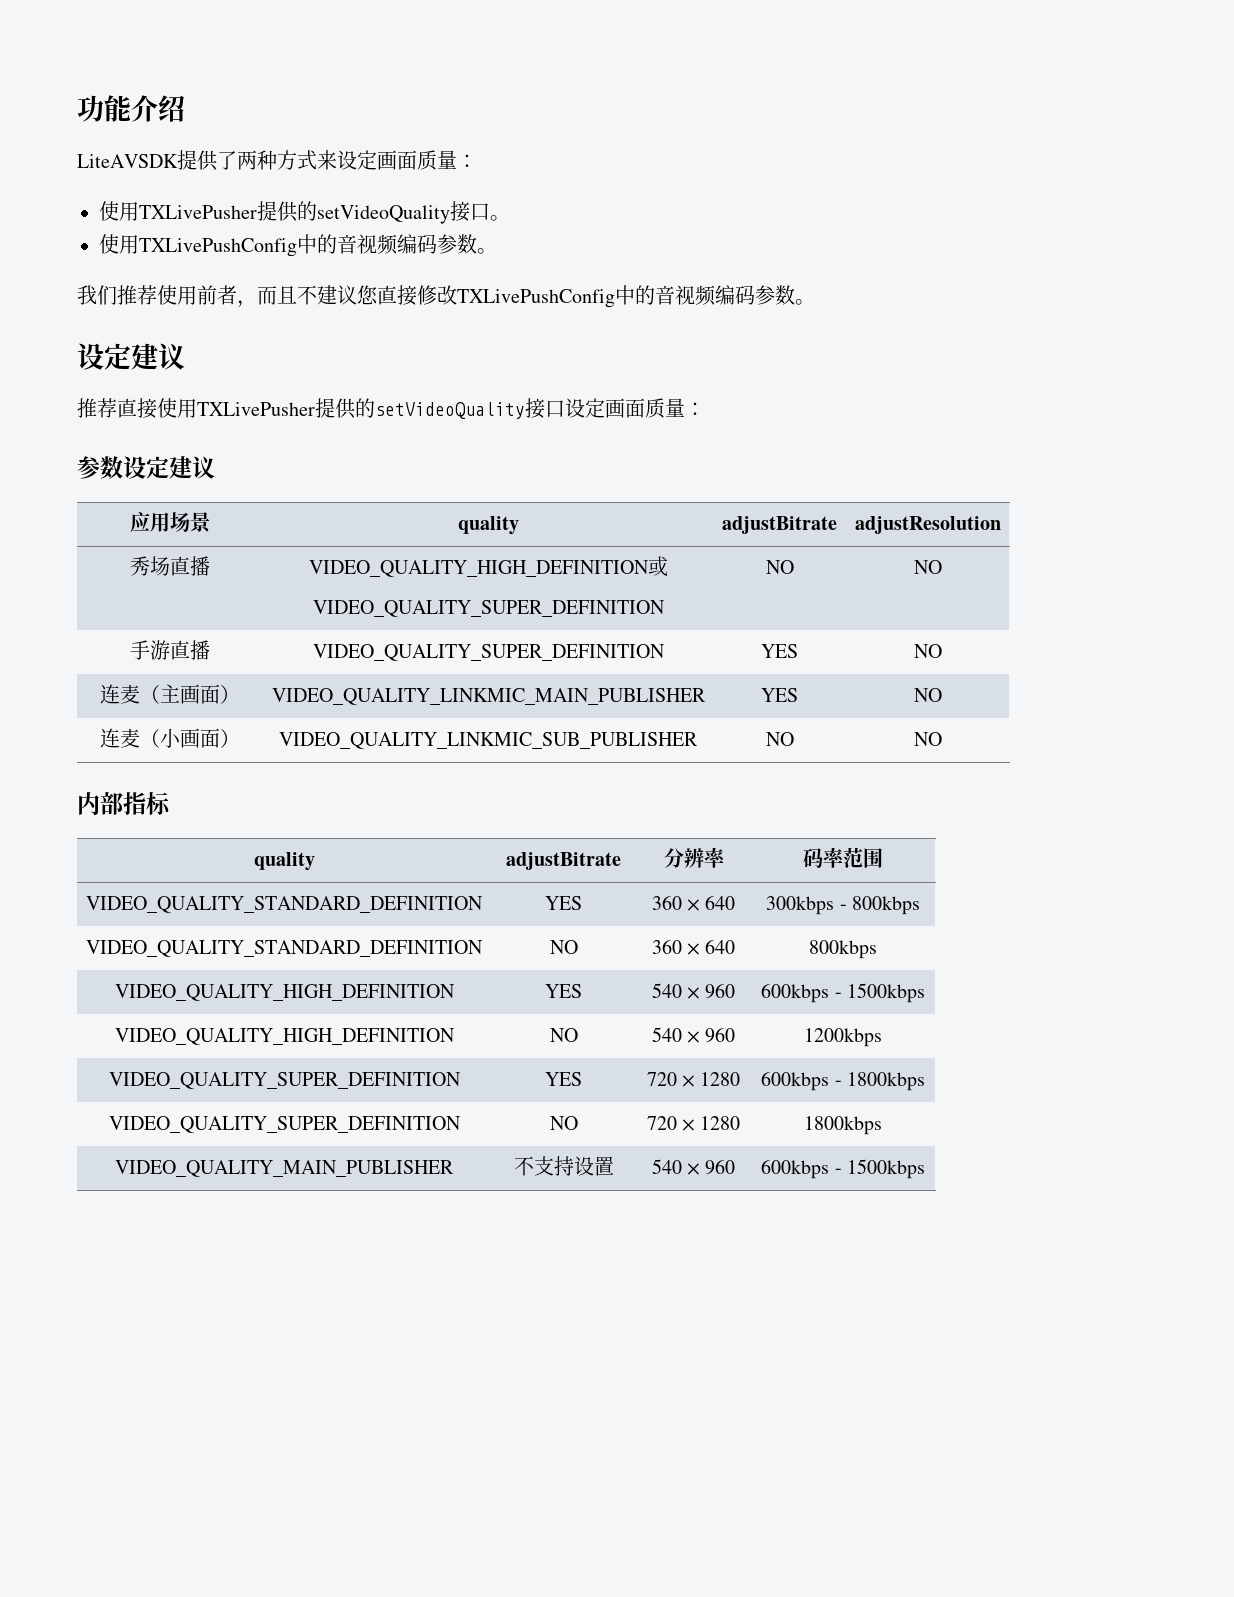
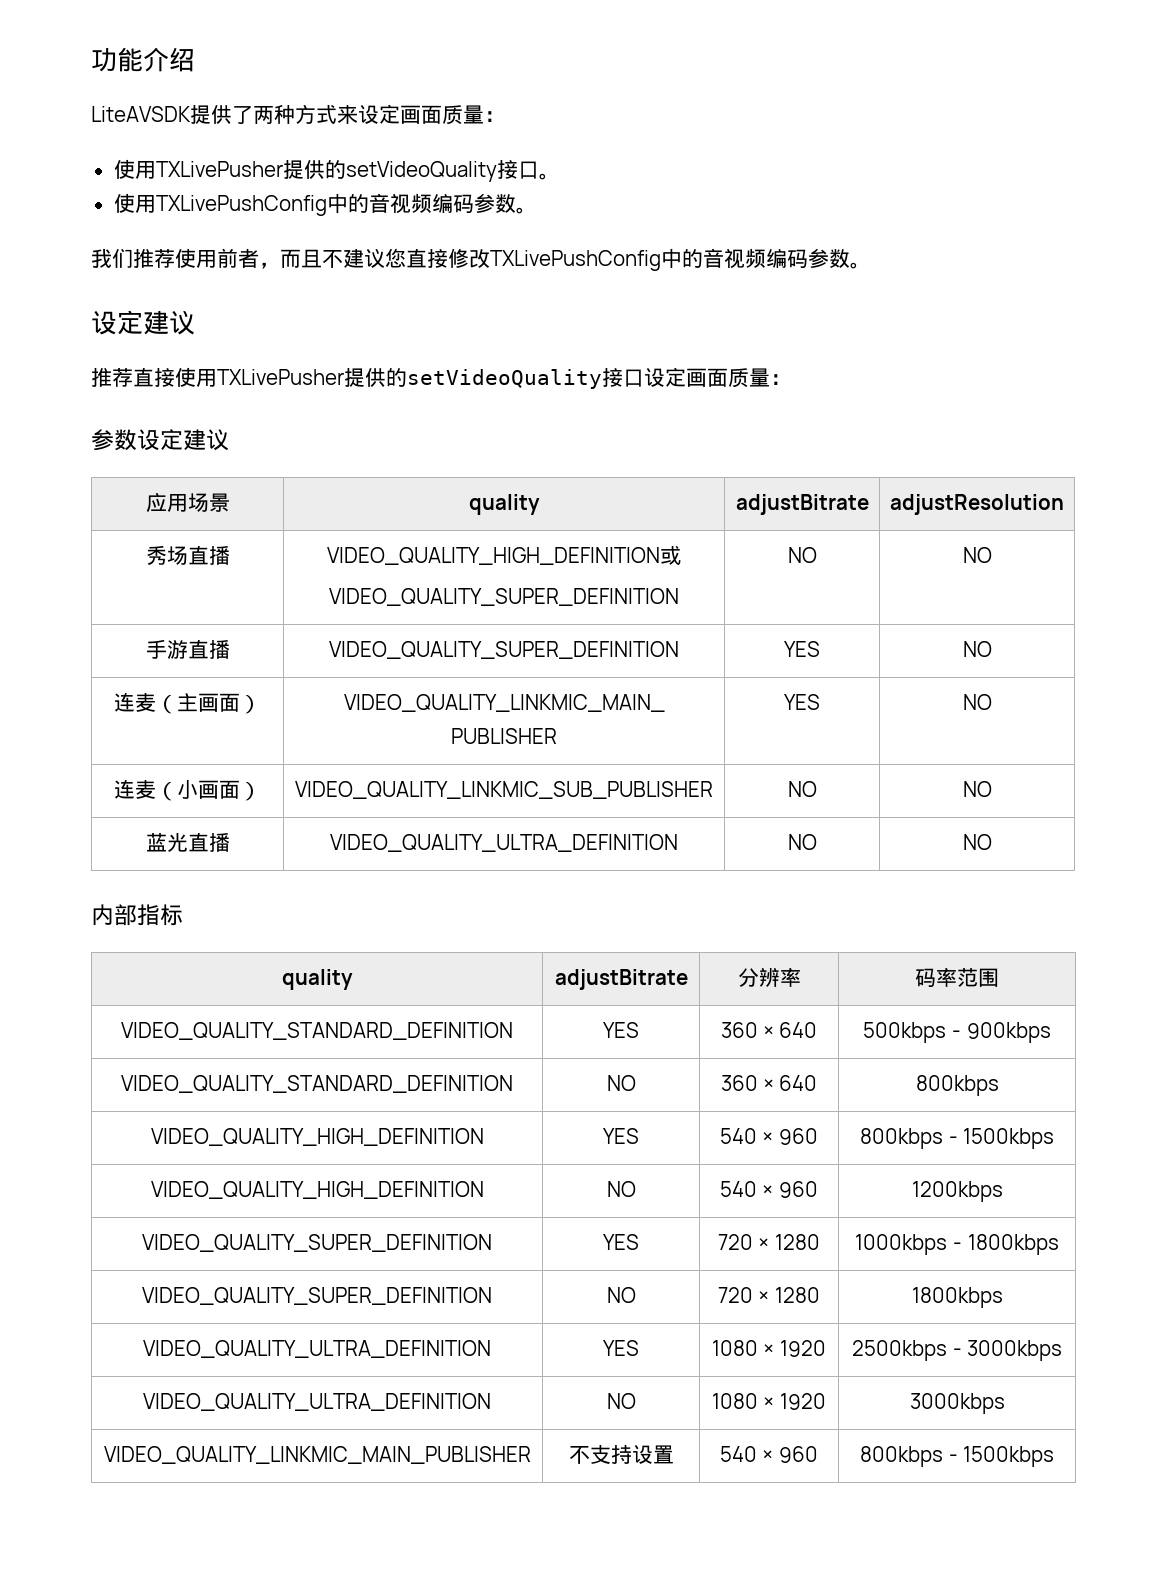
+ 蓝光直播 | VIDEO_QUALITY_ULTRA_DEFINITION | NO | NO
- VIDEO_QUALITY_STANDARD_DEFINITION | YES | 360 × 640 | 300kbps - 800kbps
+ VIDEO_QUALITY_STANDARD_DEFINITION | YES | 360 × 640 | 500kbps - 900kbps
- VIDEO_QUALITY_HIGH_DEFINITION | YES | 540 × 960 | 600kbps - 1500kbps
+ VIDEO_QUALITY_HIGH_DEFINITION | YES | 540 × 960 | 800kbps - 1500kbps
- VIDEO_QUALITY_SUPER_DEFINITION | YES | 720 × 1280 | 600kbps - 1800kbps
+ VIDEO_QUALITY_SUPER_DEFINITION | YES | 720 × 1280 | 1000kbps - 1800kbps
- VIDEO_QUALITY_MAIN_PUBLISHER | 不支持设置 | 540 × 960 | 600kbps - 1500kbps
+ VIDEO_QUALITY_ULTRA_DEFINITION | YES | 1080 × 1920 | 2500kbps - 3000kbps
+ VIDEO_QUALITY_ULTRA_DEFINITION | NO | 1080 × 1920 | 3000kbps
+ VIDEO_QUALITY_LINKMIC_MAIN_PUBLISHER | 不支持设置 | 540 × 960 | 800kbps - 1500kbps

